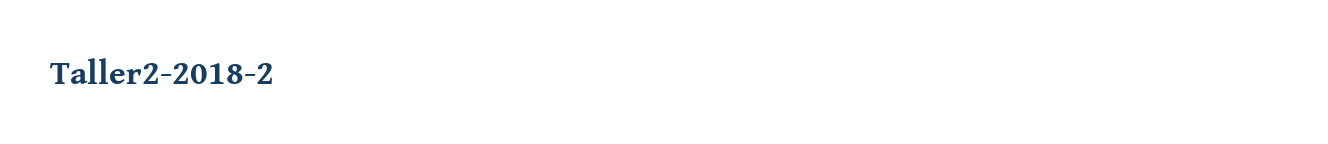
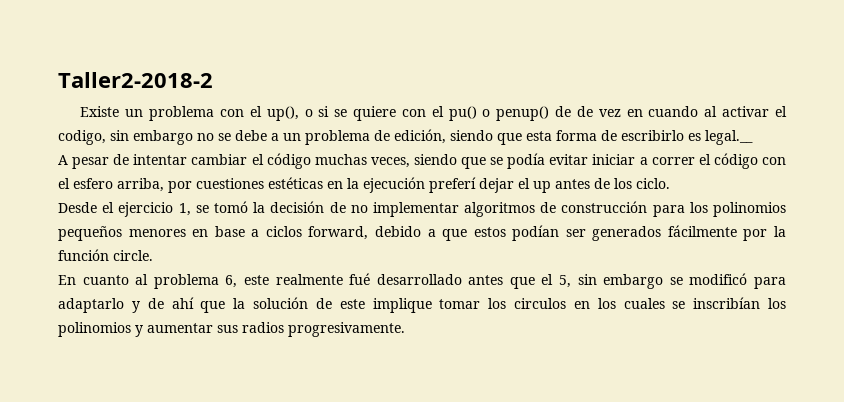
+ Existe un problema con el up(), o si se quiere con el pu() o penup() de de vez en cuando al activar el codigo, sin embargo no se debe a un problema de edición, siendo que esta forma de escribirlo es legal.__
+ A pesar de intentar cambiar el código muchas veces, siendo que se podía evitar iniciar a correr el código con el esfero arriba, por cuestiones estéticas en la ejecución preferí dejar el up antes de los ciclo.
+ Desde el ejercicio 1, se tomó la decisión de no implementar algoritmos de construcción para los polinomios pequeños menores en base a ciclos forward, debido a que estos podían ser generados fácilmente por la función circle.
+ En cuanto al problema 6, este realmente fué desarrollado antes que el 5, sin embargo se modificó para adaptarlo y de ahí que la solución de este implique tomar los circulos en los cuales se inscribían los polinomios y aumentar sus radios progresivamente.

